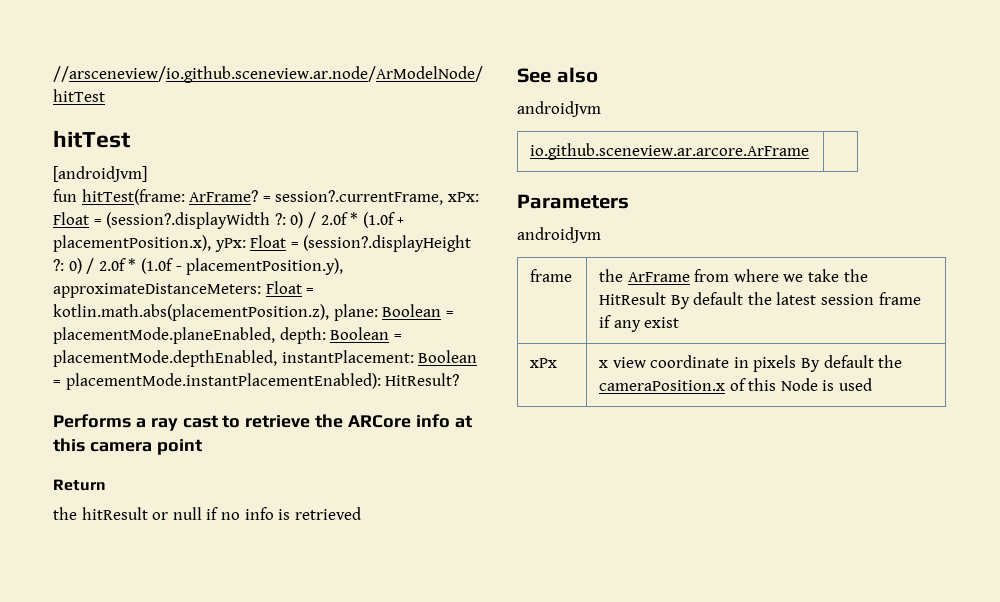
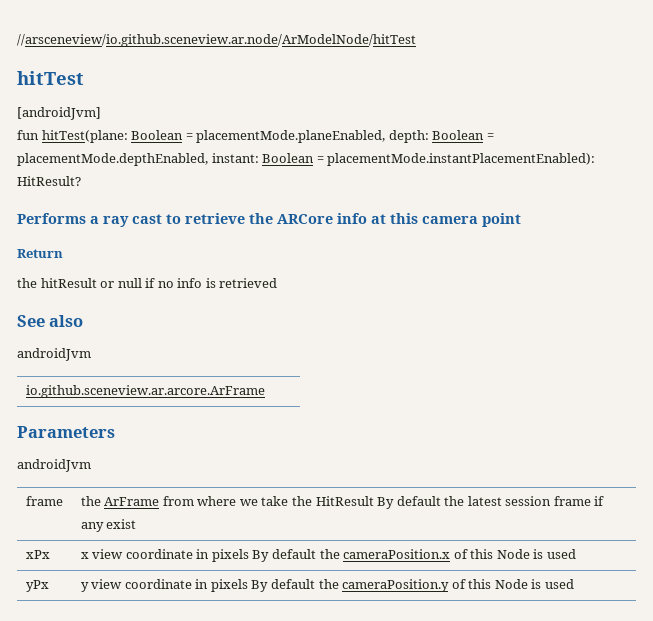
- fun hitTest(frame: ArFrame? = session?.currentFrame, xPx: Float = (session?.displayWidth ?: 0) / 2.0f * (1.0f + placementPosition.x), yPx: Float = (session?.displayHeight ?: 0) / 2.0f * (1.0f - placementPosition.y), approximateDistanceMeters: Float = kotlin.math.abs(placementPosition.z), plane: Boolean = placementMode.planeEnabled, depth: Boolean = placementMode.depthEnabled, instantPlacement: Boolean = placementMode.instantPlacementEnabled): HitResult?
+ fun hitTest(plane: Boolean = placementMode.planeEnabled, depth: Boolean = placementMode.depthEnabled, instant: Boolean = placementMode.instantPlacementEnabled): HitResult?
+ yPx | y view coordinate in pixels By default the cameraPosition.y of this Node is used

